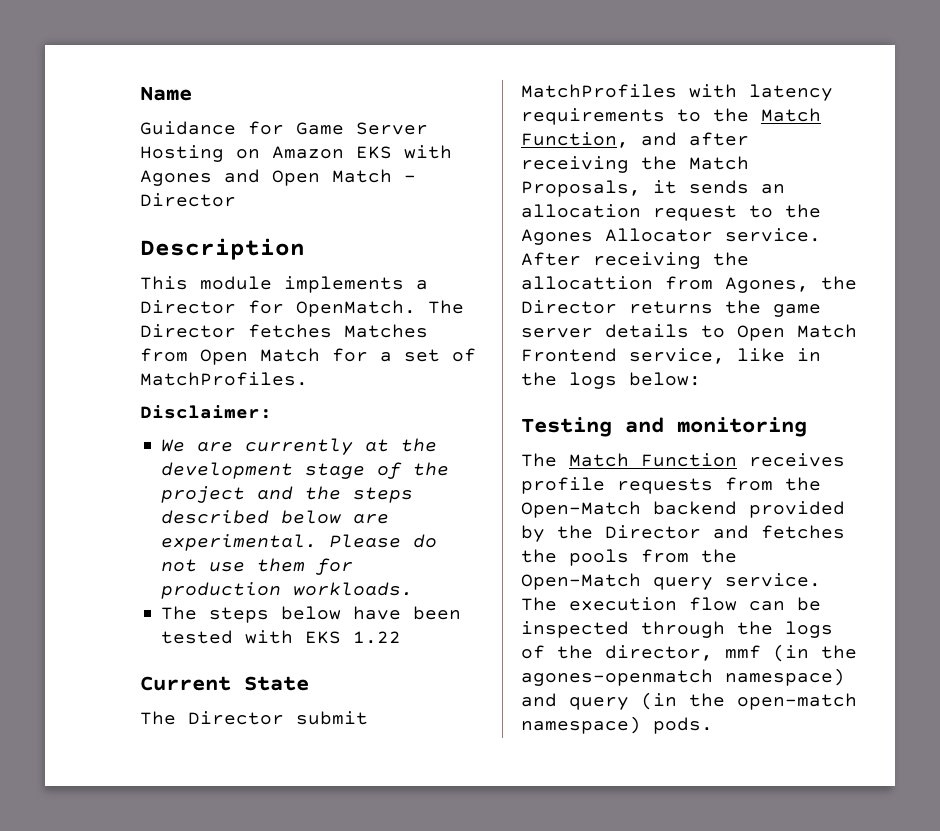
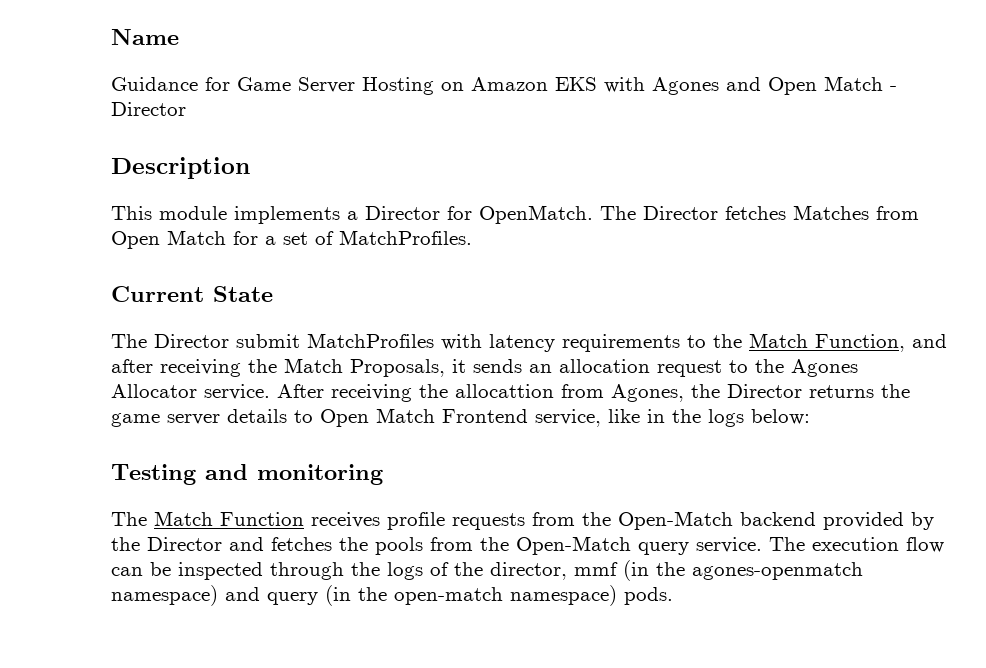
- Disclaimer:
- We are currently at the development stage of the project and the steps described below are experimental. Please do not use them for production workloads.
- The steps below have been tested with EKS 1.22

